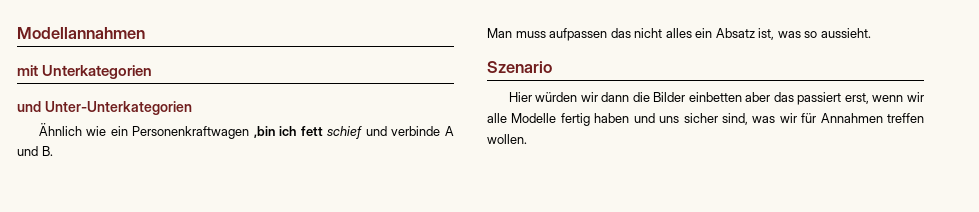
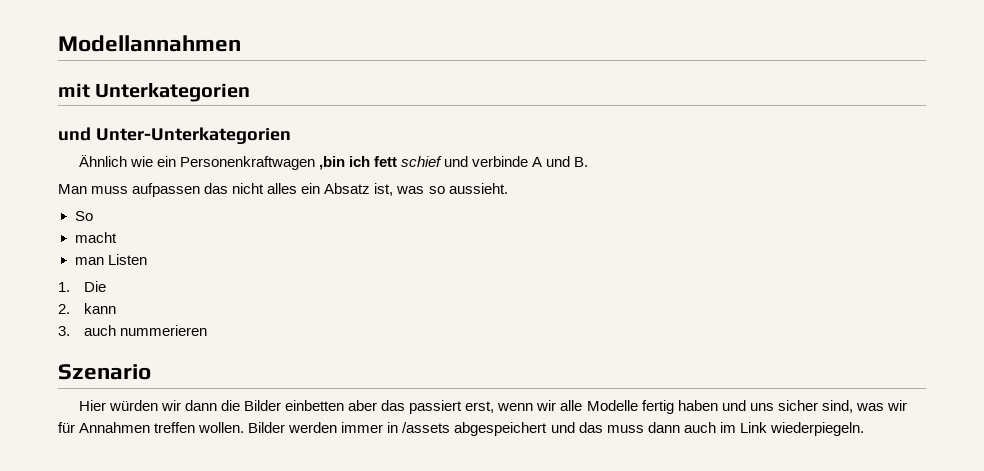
+ So
+ macht
+ man Listen
+ 1. Die
+ 2. kann
+ 3. auch nummerieren
+ Bilder werden immer in /assets abgespeichert und das muss dann auch im Link wiederpiegeln.

